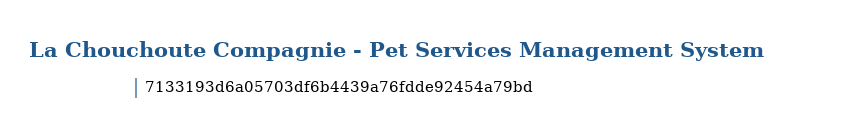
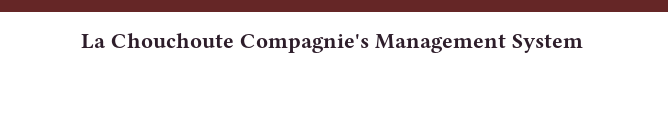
- La Chouchoute Compagnie - Pet Services Management System
+ La Chouchoute Compagnie's Management System
- 7133193d6a05703df6b4439a76fdde92454a79bd

